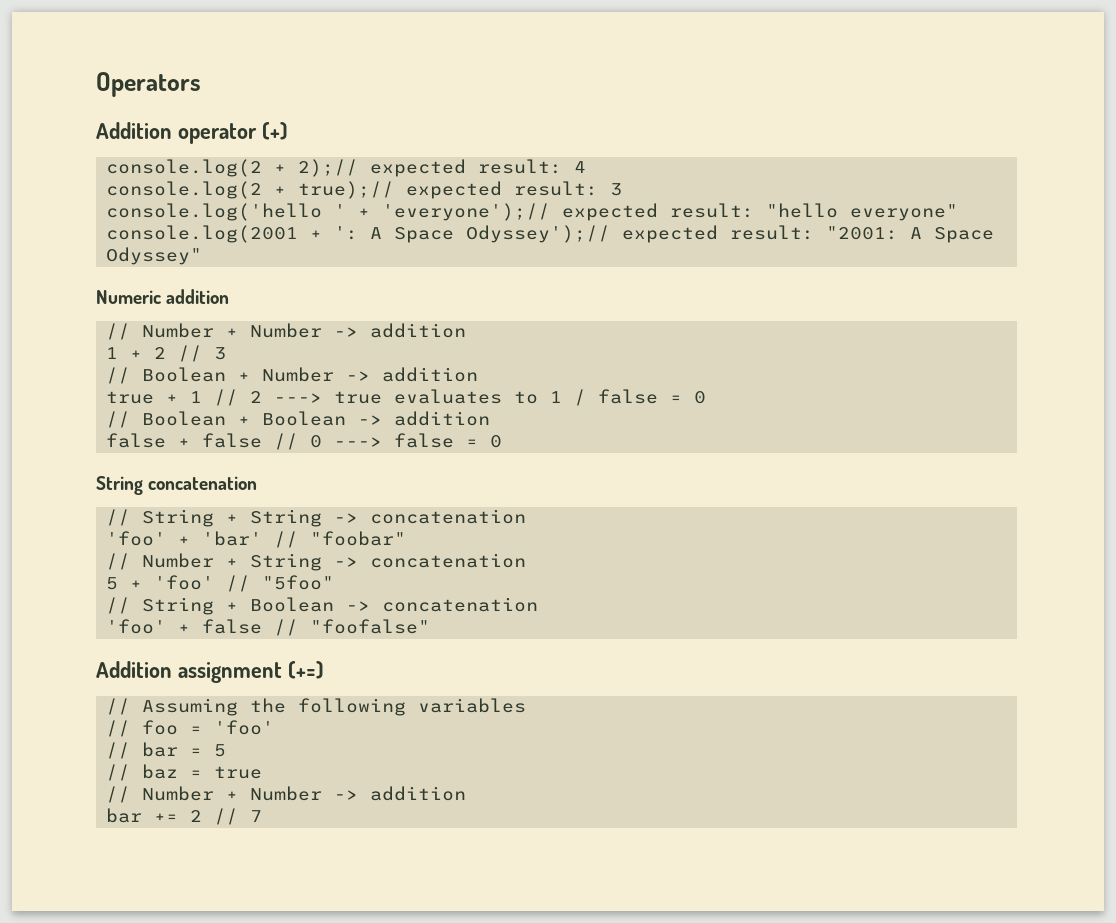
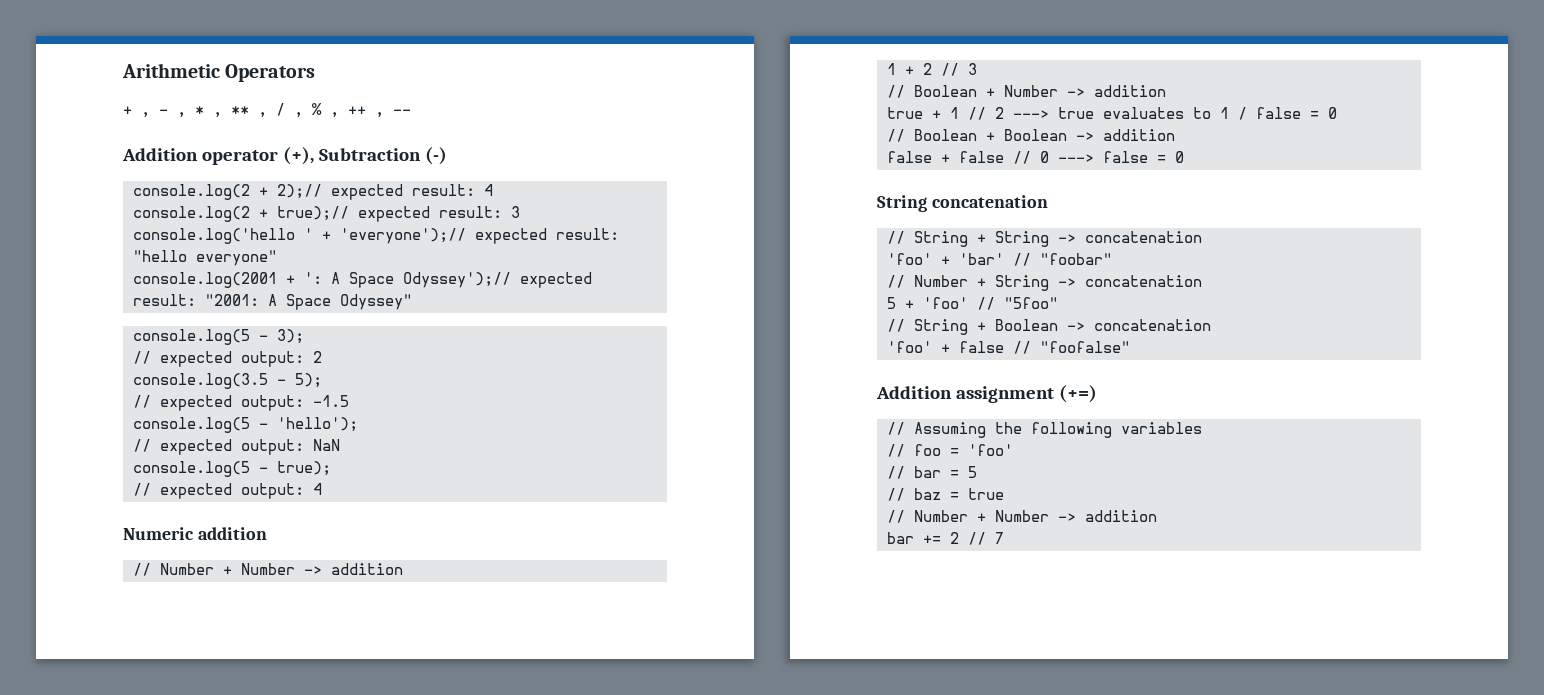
- Operators
+ Arithmetic Operators
+ + , - , * , ** , / , % , ++ , --
- Addition operator (+)
+ Addition operator (+), Subtraction (-)
+ console.log(5 - 3);
+ // expected output: 2
+ console.log(3.5 - 5);
+ // expected output: -1.5
+ console.log(5 - 'hello');
+ // expected output: NaN
+ console.log(5 - true);
+ // expected output: 4

